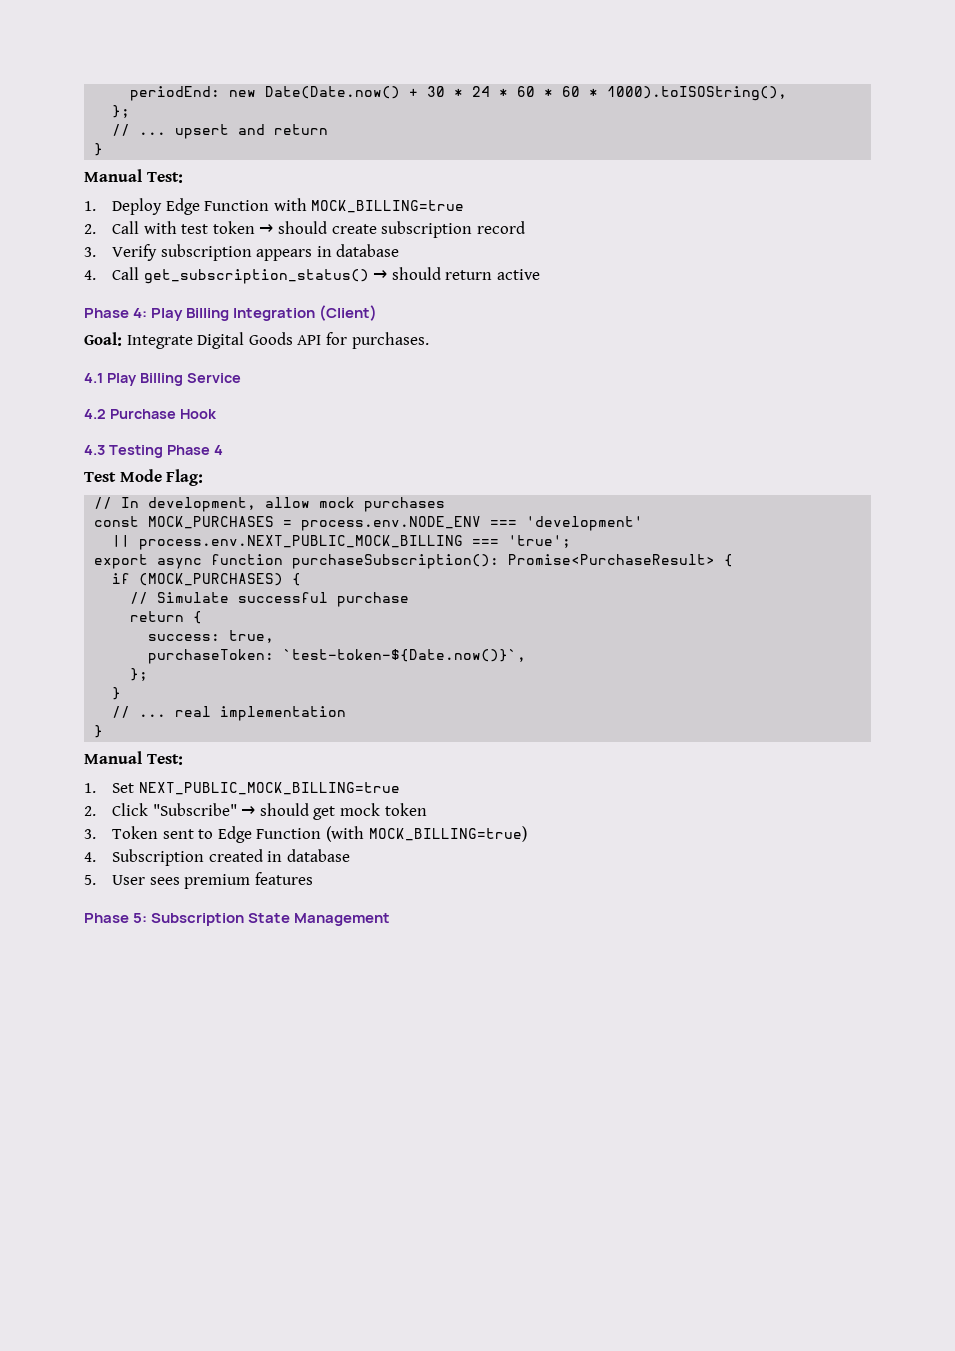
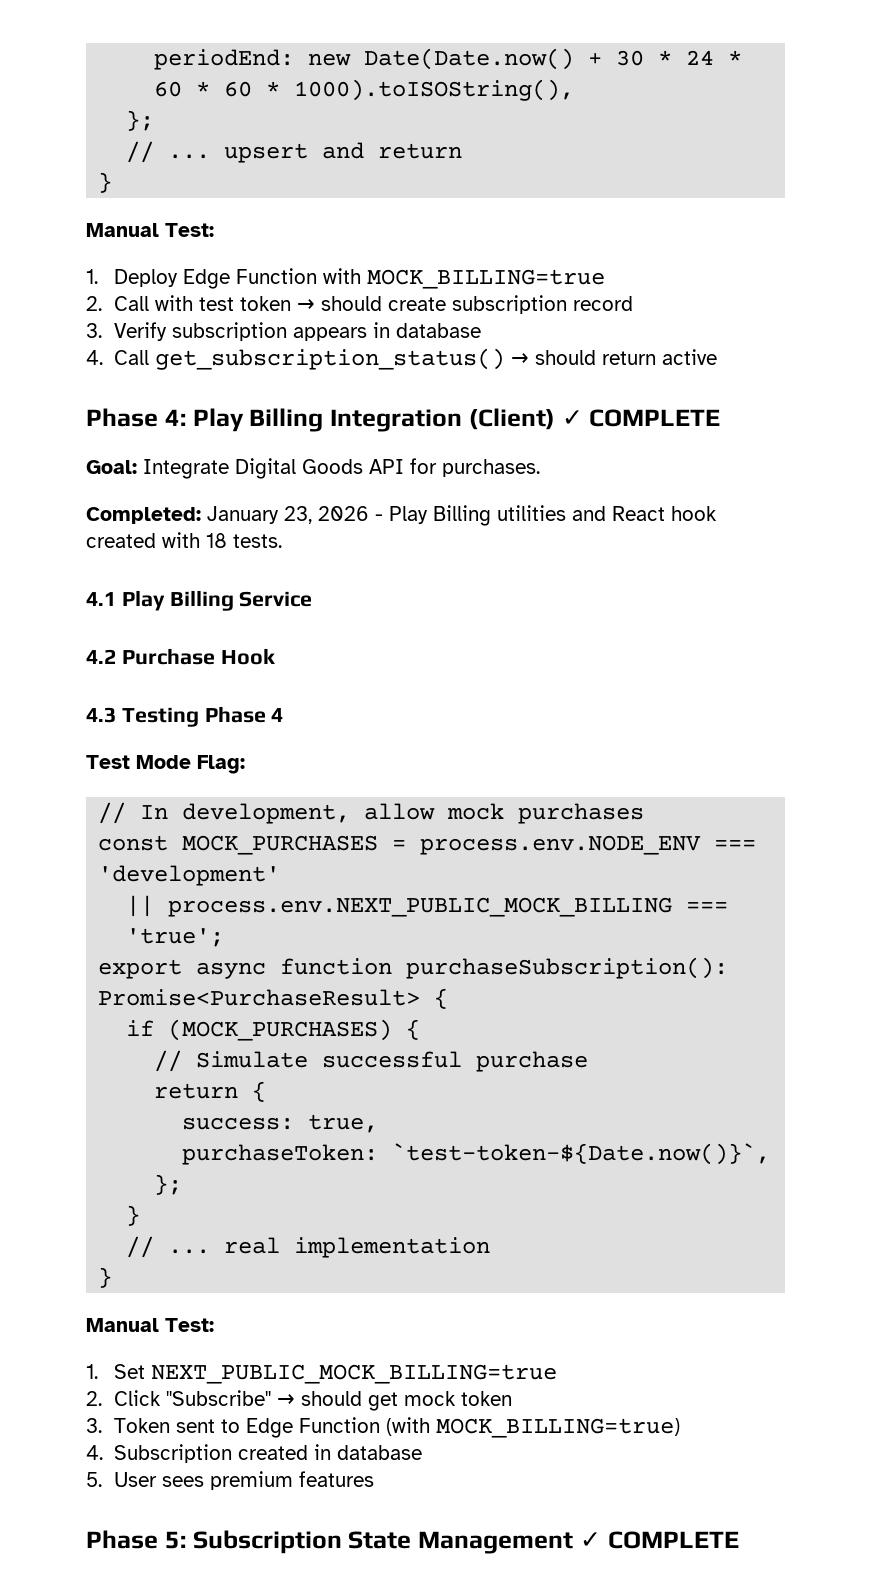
- Phase 4: Play Billing Integration (Client)
+ Phase 4: Play Billing Integration (Client) ✓ COMPLETE
+ Completed: January 23, 2026 - Play Billing utilities and React hook created with 18 tests.
- Phase 5: Subscription State Management
+ Phase 5: Subscription State Management ✓ COMPLETE

